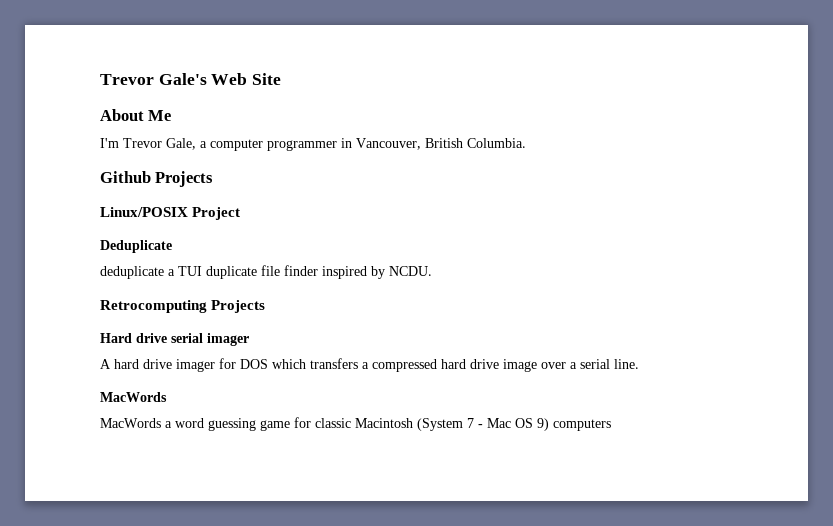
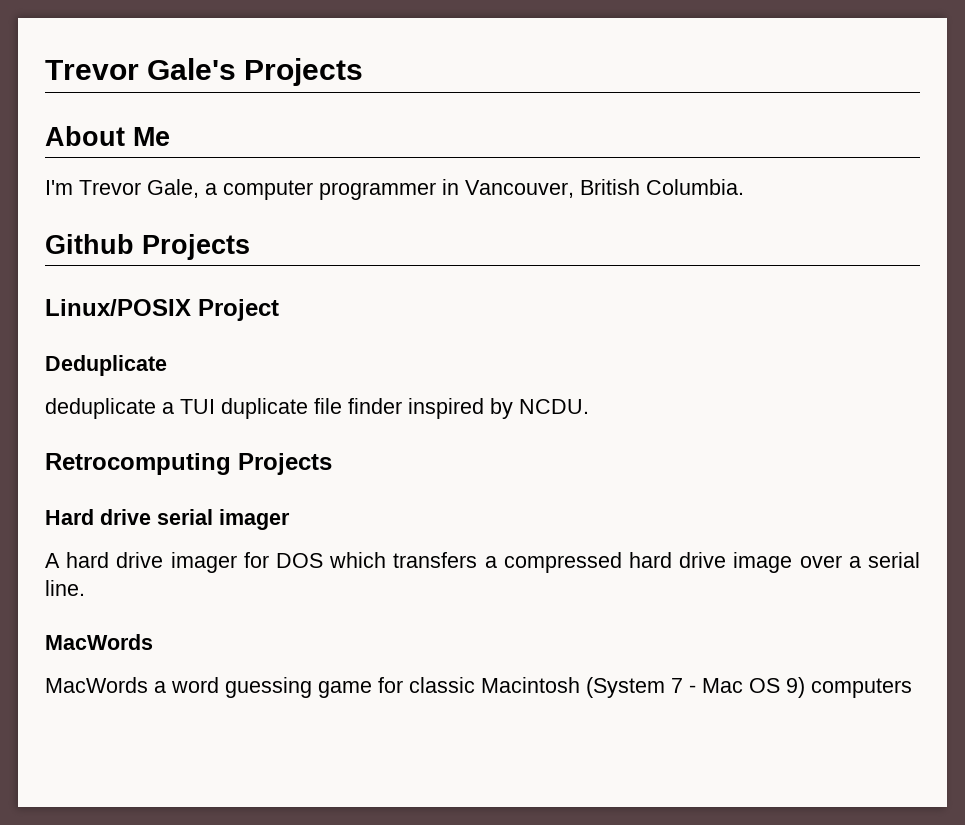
- Trevor Gale's Web Site
+ Trevor Gale's Projects

